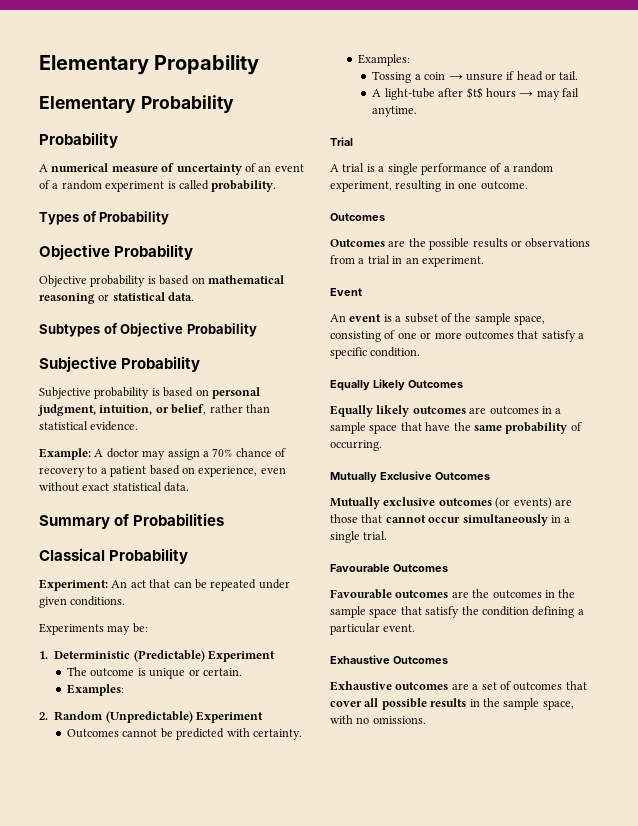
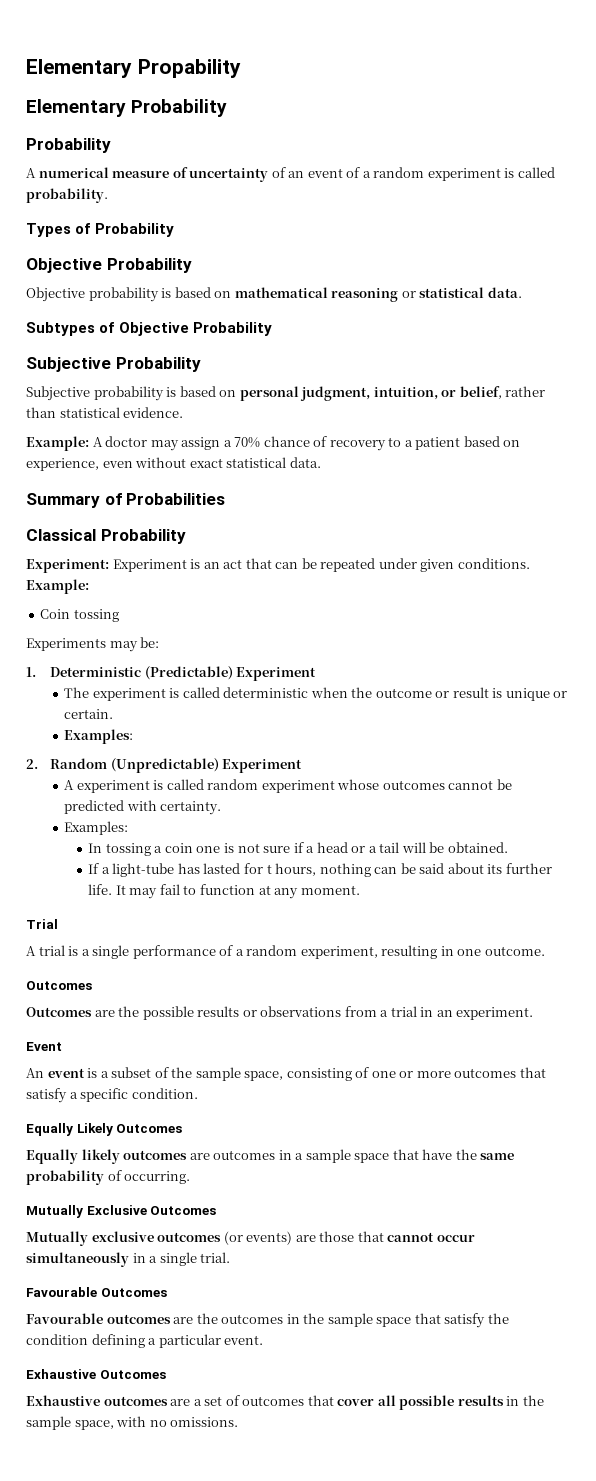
- Experiment: An act that can be repeated under given conditions.
+ Experiment: Experiment is an act that can be repeated under given conditions. Example:
+ Coin tossing
- The outcome is unique or certain.
+ The experiment is called deterministic when the outcome or result is unique or certain.
- Outcomes cannot be predicted with certainty.
+ A experiment is called random experiment whose outcomes cannot be predicted with certainty.
- Tossing a coin → unsure if head or tail.
- A light-tube after $t$ hours → may fail anytime.
+ In tossing a coin one is not sure if a head or a tail will be obtained.
+ If a light-tube has lasted for t hours, nothing can be said about its further life. It may fail to function at any moment.

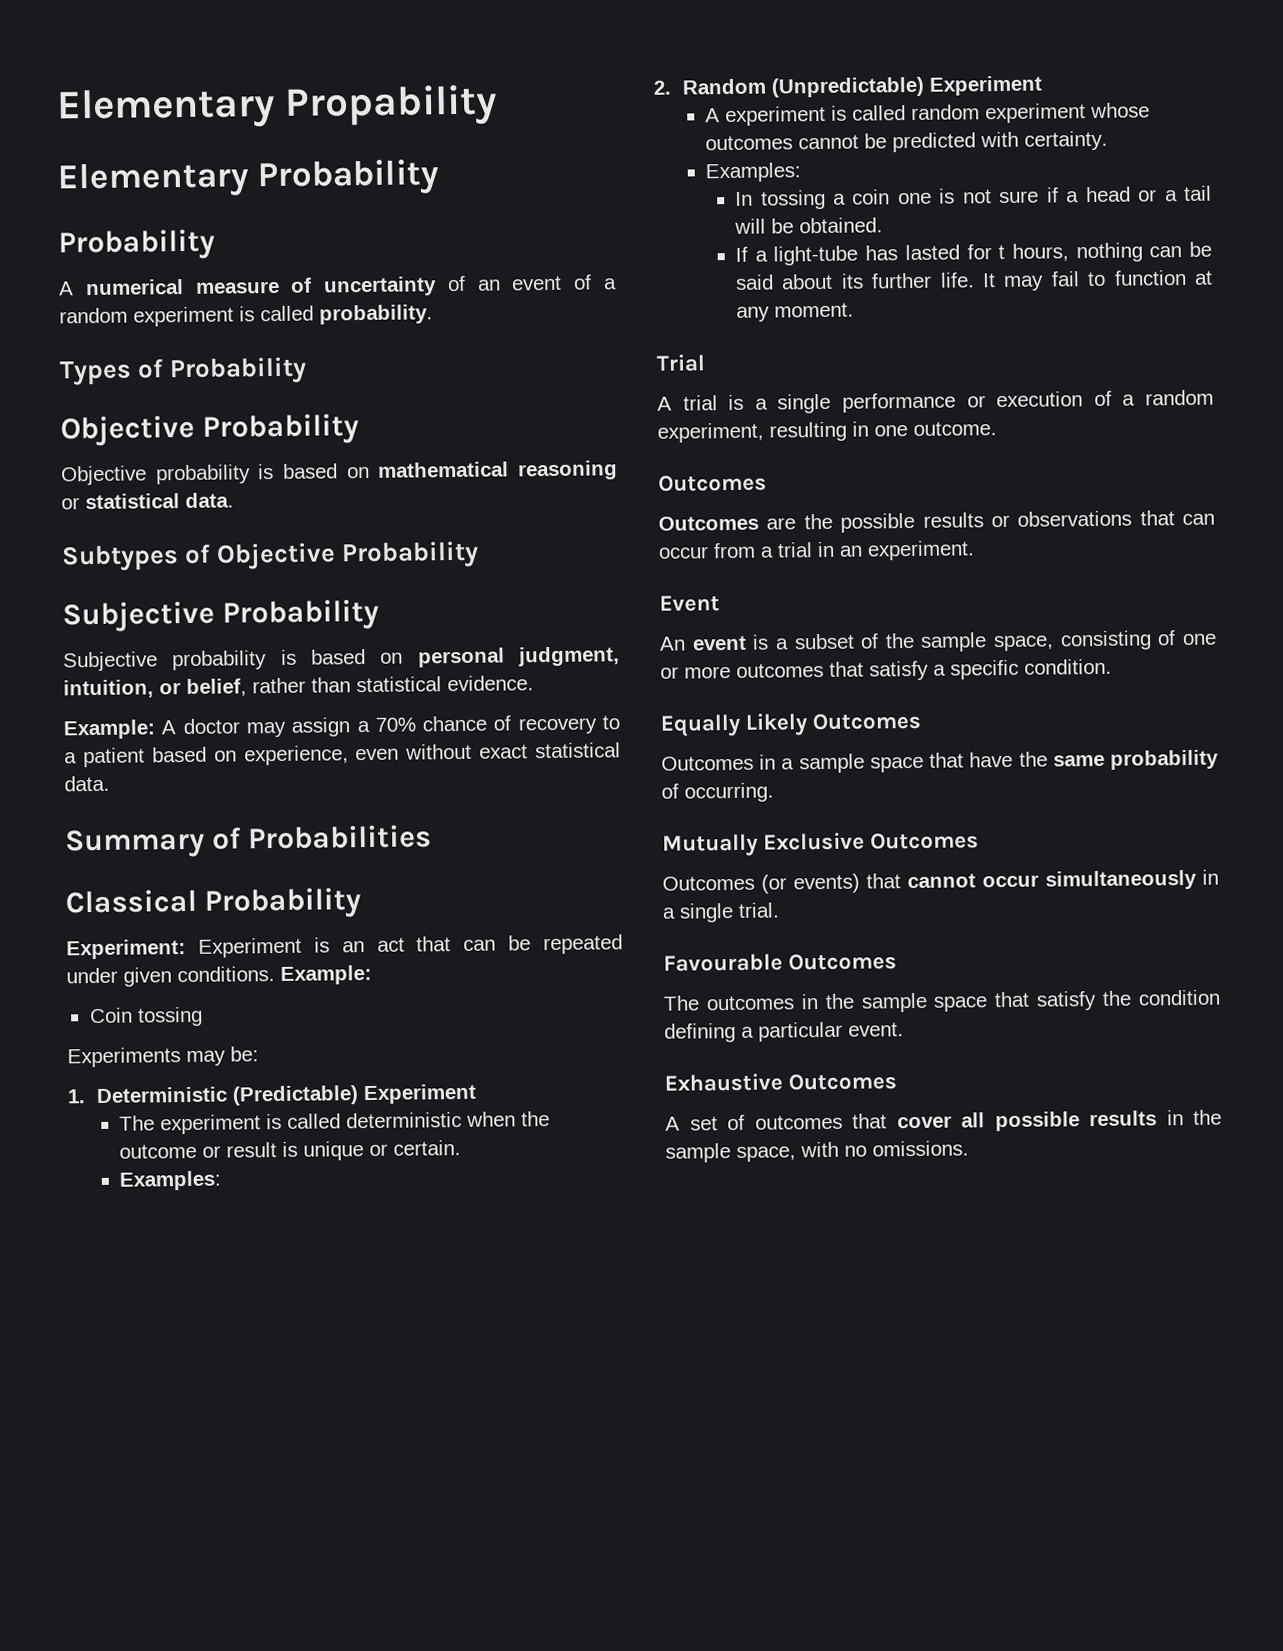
- A trial is a single performance of a random experiment, resulting in one outcome.
+ A trial is a single performance or execution of a random experiment, resulting in one outcome.
- Outcomes are the possible results or observations from a trial in an experiment.
+ Outcomes are the possible results or observations that can occur from a trial in an experiment.
- Equally likely outcomes are outcomes in a sample space that have the same probability of occurring.
+ Outcomes in a sample space that have the same probability of occurring.
- Mutually exclusive outcomes (or events) are those that cannot occur simultaneously in a single trial.
+ Outcomes (or events) that cannot occur simultaneously in a single trial.
- Favourable outcomes are the outcomes in the sample space that satisfy the condition defining a particular event.
+ The outcomes in the sample space that satisfy the condition defining a particular event.
- Exhaustive outcomes are a set of outcomes that cover all possible results in the sample space, with no omissions.
+ A set of outcomes that cover all possible results in the sample space, with no omissions.

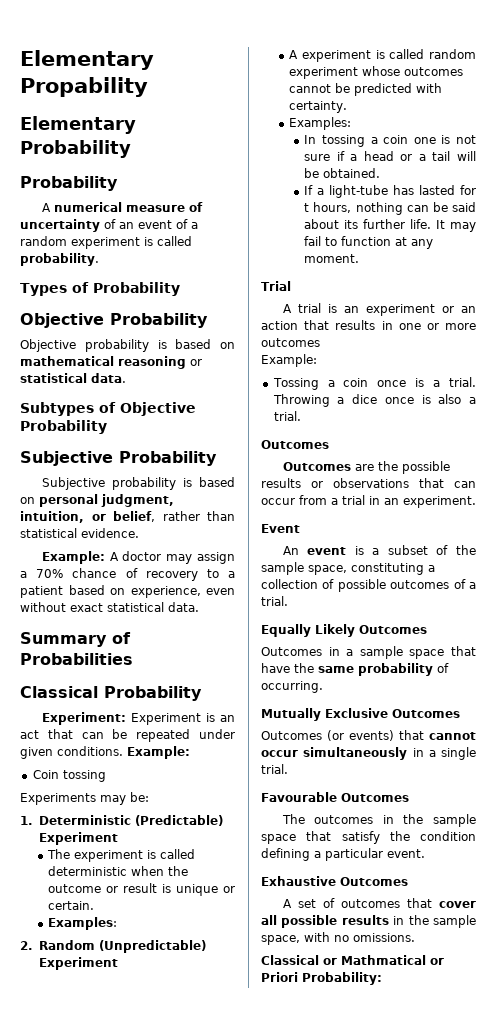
- A trial is a single performance or execution of a random experiment, resulting in one outcome.
+ A trial is an experiment or an action that results in one or more outcomes
+ Example:
+ Tossing a coin once is a trial. Throwing a dice once is also a trial.
- An event is a subset of the sample space, consisting of one or more outcomes that satisfy a specific condition.
+ An event is a subset of the sample space, constituting a collection of possible outcomes of a trial.
+ Classical or Mathmatical or Priori Probability:

